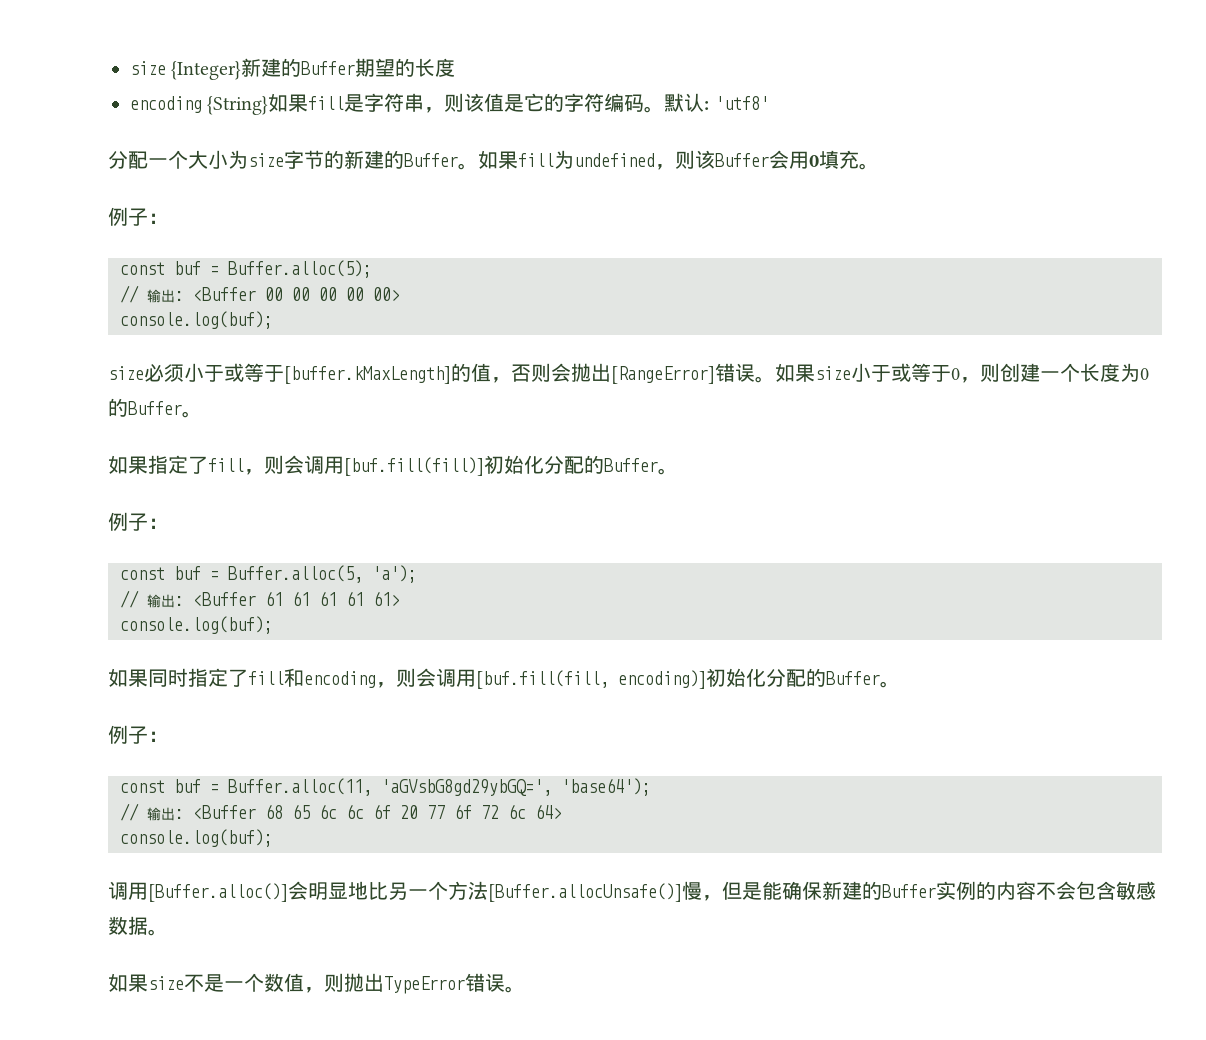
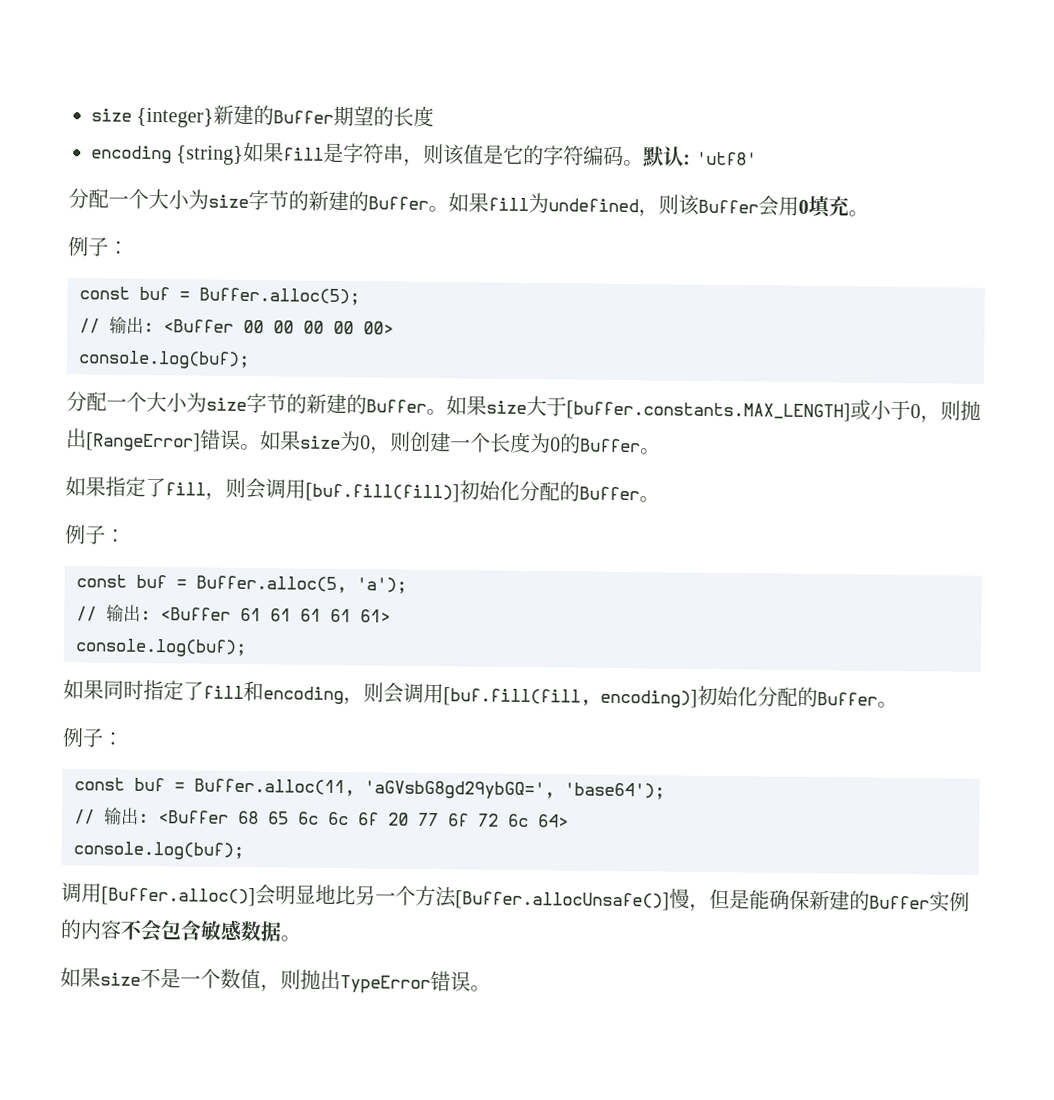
- size {Integer}新建的Buffer期望的长度
+ size {integer}新建的Buffer期望的长度
- encoding {String}如果fill是字符串，则该值是它的字符编码。
+ encoding {string}如果fill是字符串，则该值是它的字符编码。
- size必须小于或等于[buffer.kMaxLength]的值，否则会抛出[RangeError]错误。
+ 分配一个大小为size字节的新建的Buffer。如果size大于[buffer.constants.MAX_LENGTH]或小于0，则抛出[RangeError]错误。
- 如果size小于或等于0，则创建一个长度为0的Buffer。
+ 如果size为0，则创建一个长度为0的Buffer。

